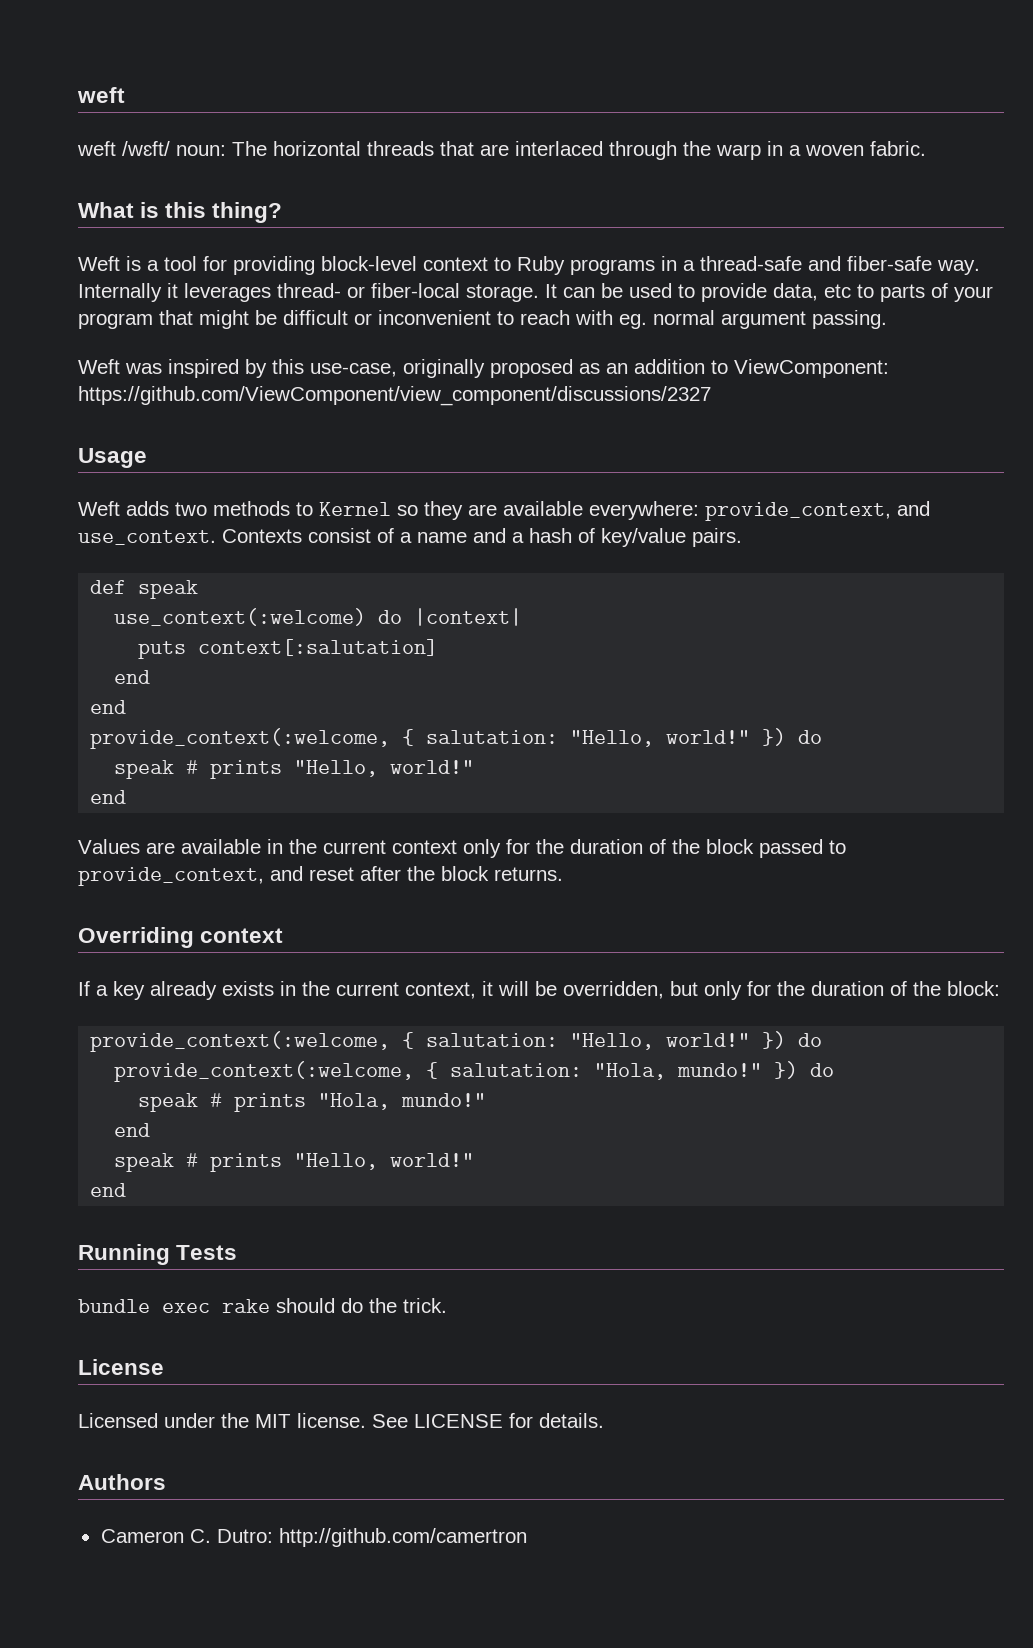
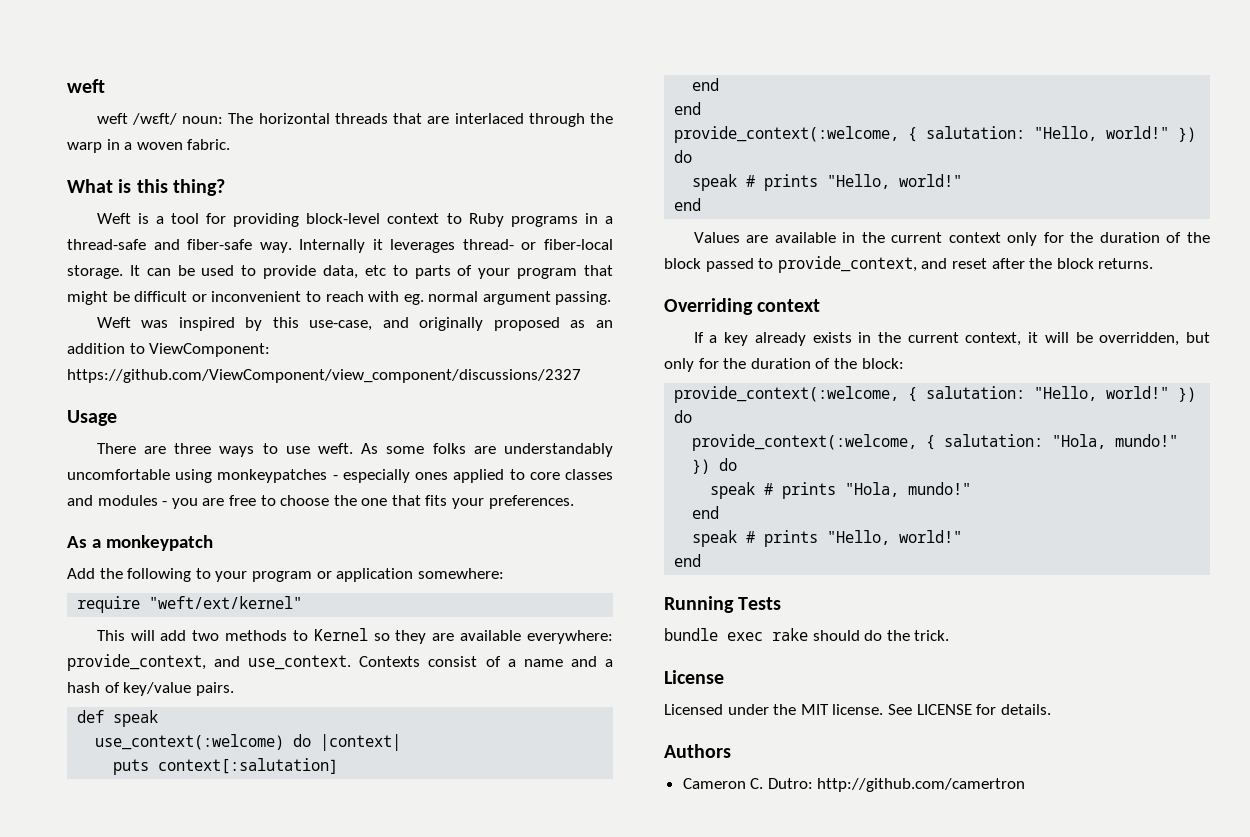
- Weft was inspired by this use-case, originally proposed as an addition to ViewComponent: https://github.com/ViewComponent/view_component/discussions/2327
+ Weft was inspired by this use-case, and originally proposed as an addition to ViewComponent: https://github.com/ViewComponent/view_component/discussions/2327
- Weft adds two methods to Kernel so they are available everywhere: provide_context, and use_context.
+ There are three ways to use weft. As some folks are understandably uncomfortable using monkeypatches - especially ones applied to core classes and modules - you are free to choose the one that fits your preferences.
+ As a monkeypatch
+ Add the following to your program or application somewhere:
+ require "weft/ext/kernel"
+ This will add two methods to Kernel so they are available everywhere: provide_context, and use_context.

